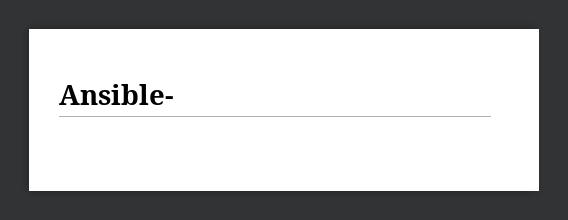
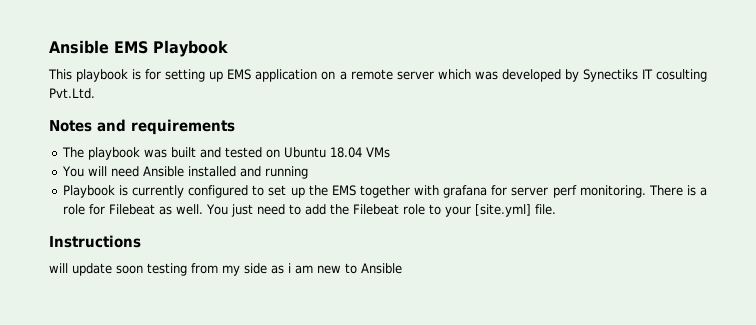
- Ansible-
+ Ansible EMS Playbook
+ This playbook is for setting up EMS application on a remote server which was developed by Synectiks IT cosulting Pvt.Ltd.
+ Notes and requirements
+ The playbook was built and tested on Ubuntu 18.04 VMs
+ You will need Ansible installed and running
+ Playbook is currently configured to set up the EMS together with grafana for server perf monitoring. There is a role for Filebeat as well. You just need to add the Filebeat role to your [site.yml] file.
+ Instructions
+ will update soon testing from my side as i am new to Ansible

